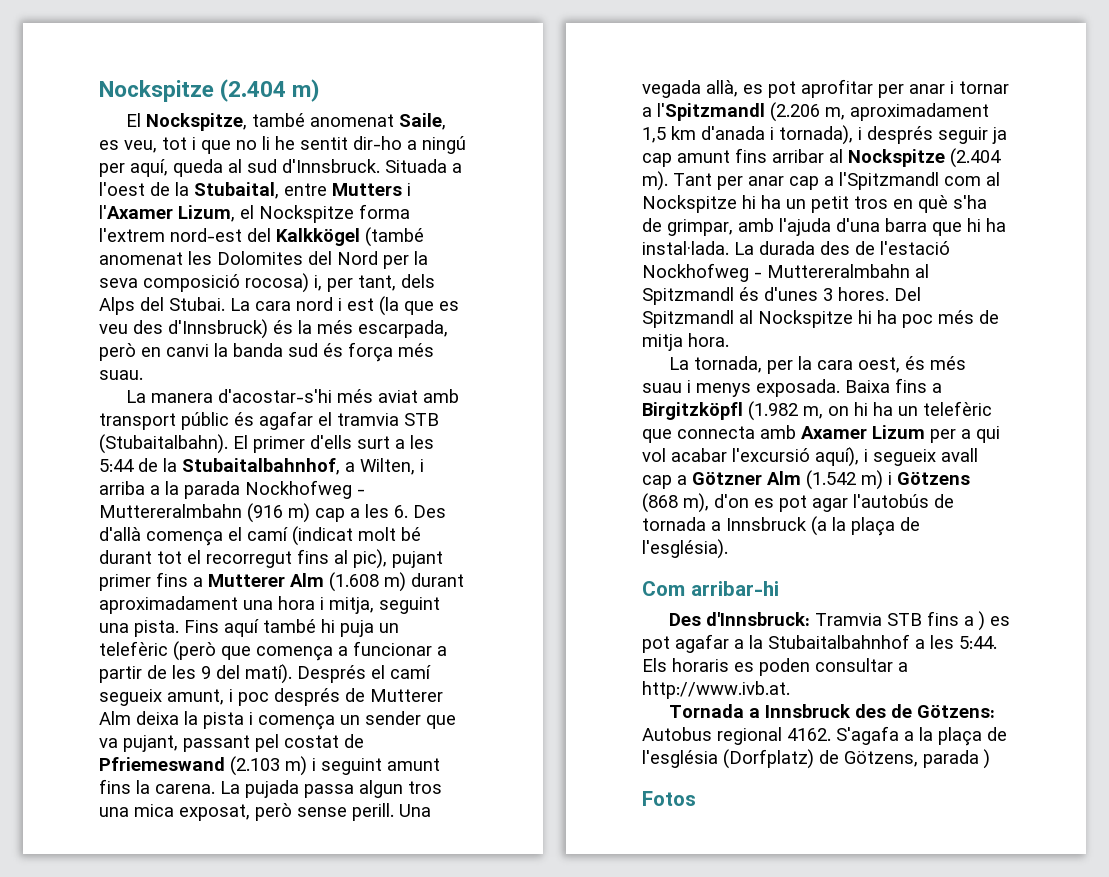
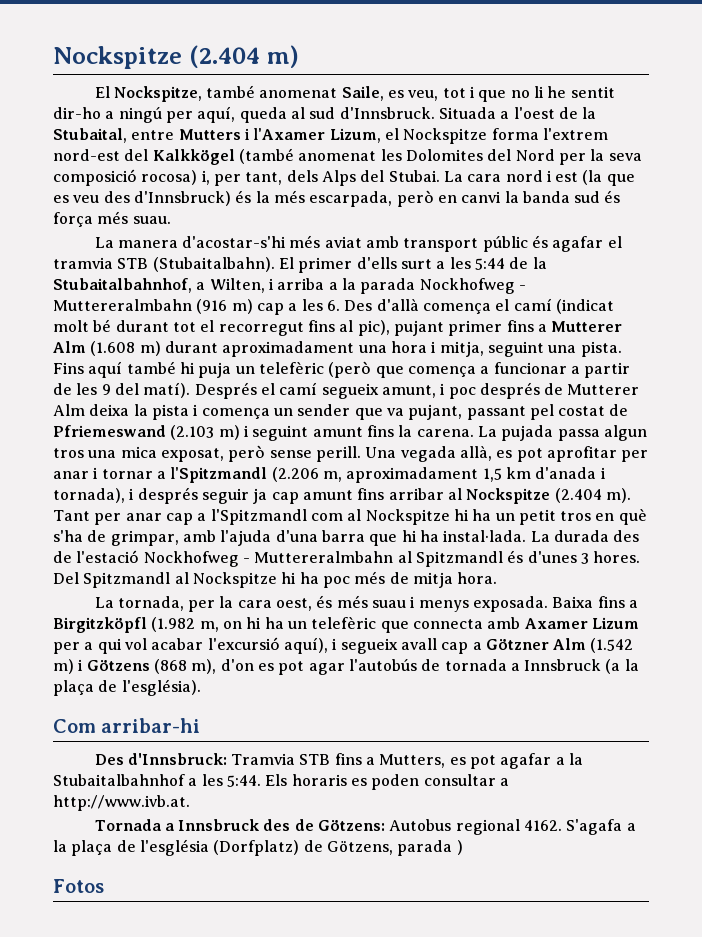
- Des d'Innsbruck: Tramvia STB fins a ) es pot agafar a la Stubaitalbahnhof a les 5:44.
+ Des d'Innsbruck: Tramvia STB fins a Mutters, es pot agafar a la Stubaitalbahnhof a les 5:44.

